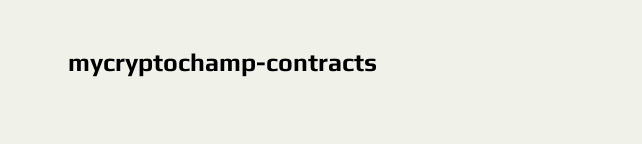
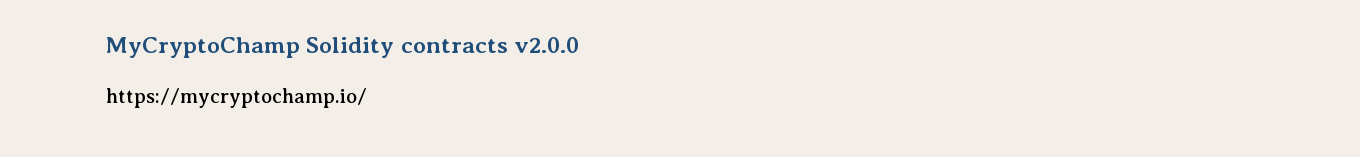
- mycryptochamp-contracts
+ MyCryptoChamp Solidity contracts v2.0.0
+ https://mycryptochamp.io/

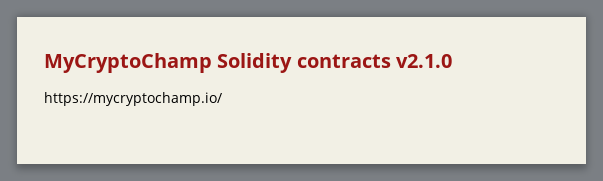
- MyCryptoChamp Solidity contracts v2.0.0
+ MyCryptoChamp Solidity contracts v2.1.0

